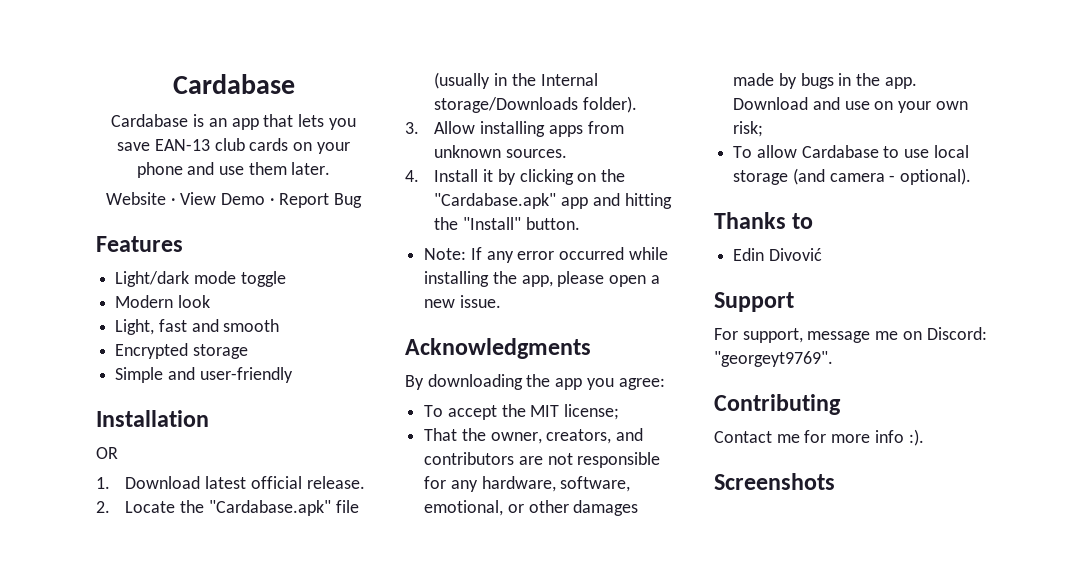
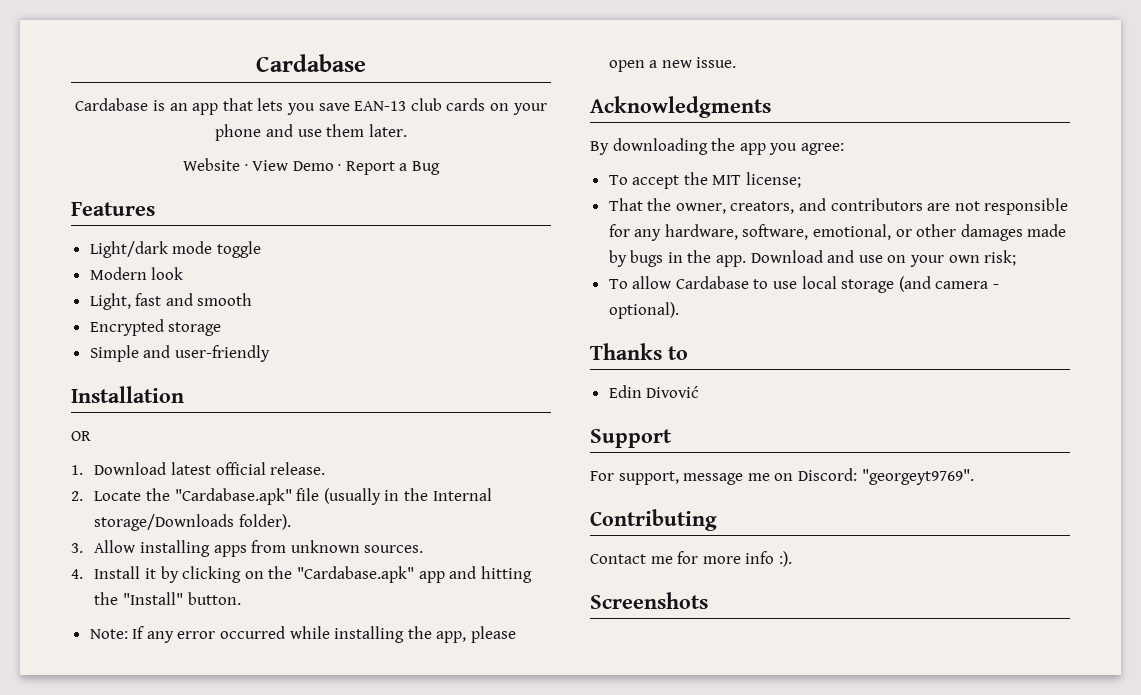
- Website · View Demo · Report Bug
+ Website · View Demo · Report a Bug

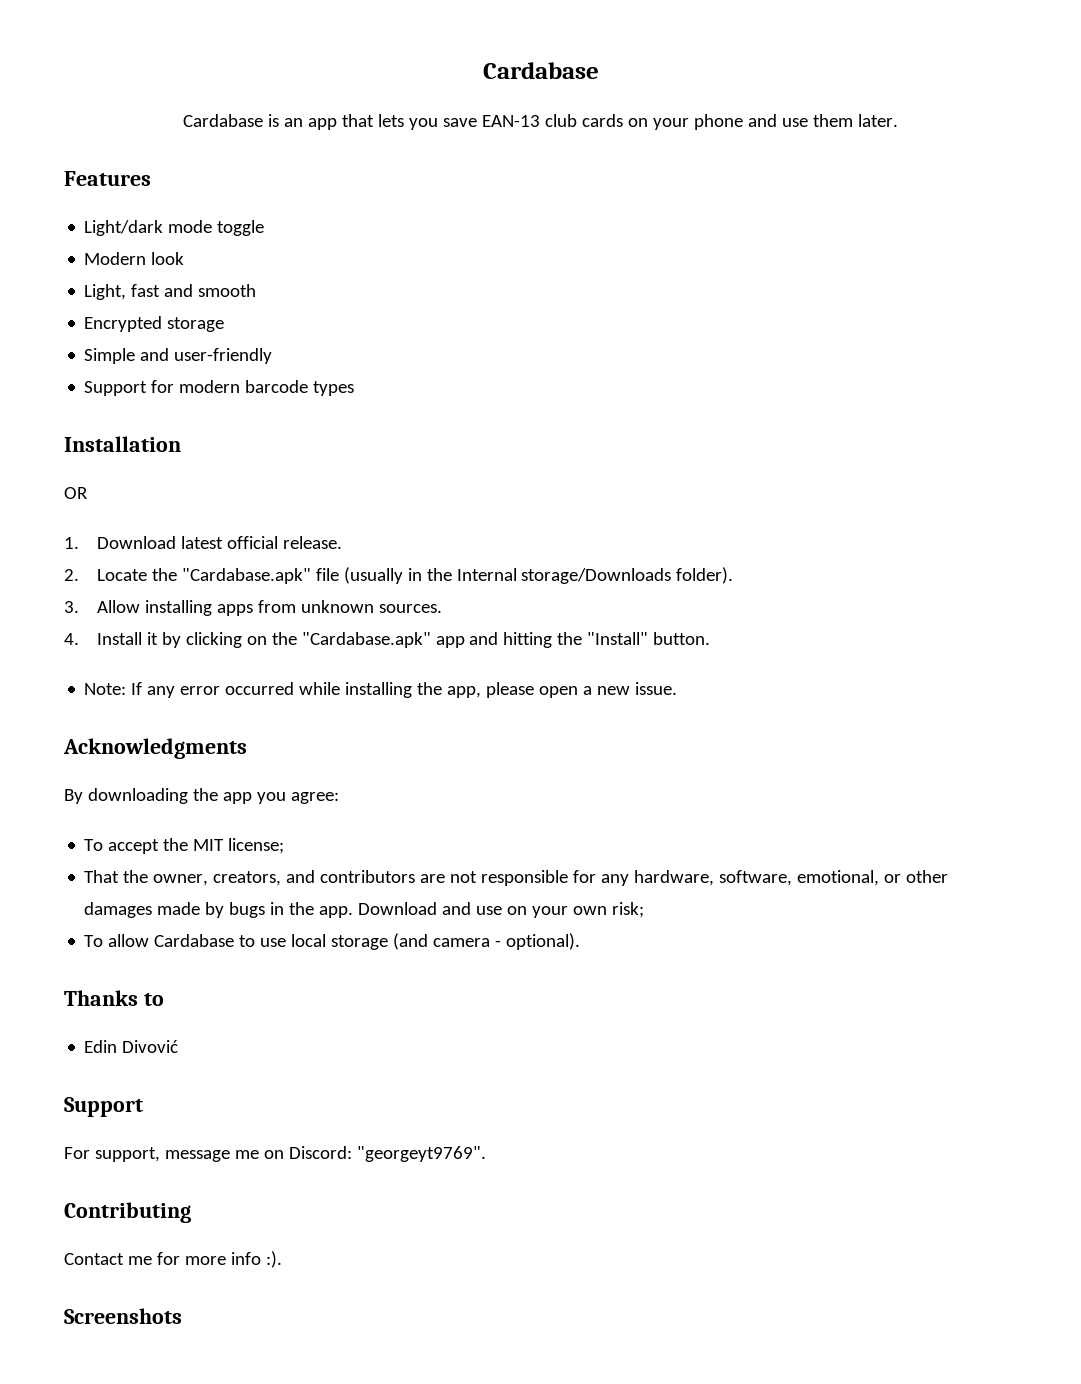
- Website · View Demo · Report a Bug
+ Support for modern barcode types

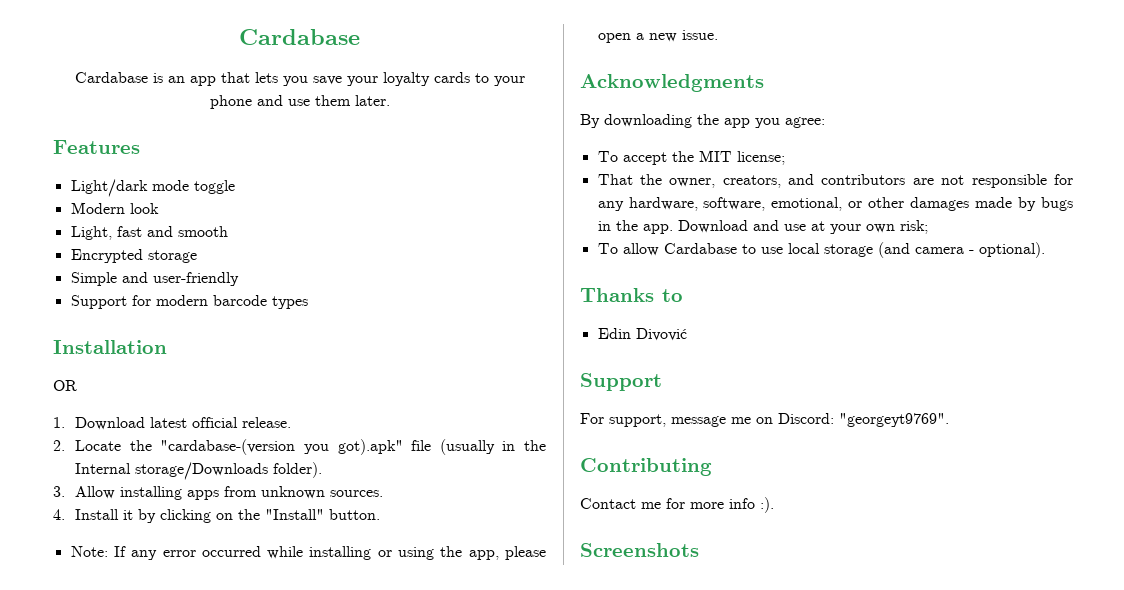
- Cardabase is an app that lets you save EAN-13 club cards on your phone and use them later.
+ Cardabase is an app that lets you save your loyalty cards to your phone and use them later.
- 2. Locate the "Cardabase.apk" file (usually in the Internal storage/Downloads folder).
+ 2. Locate the "cardabase-(version you got).apk" file (usually in the Internal storage/Downloads folder).
- 4. Install it by clicking on the "Cardabase.apk" app and hitting the "Install" button.
+ 4. Install it by clicking on the "Install" button.
- Note: If any error occurred while installing the app, please open a new issue.
+ Note: If any error occurred while installing or using the app, please open a new issue.
- Download and use on your own risk;
+ Download and use at your own risk;

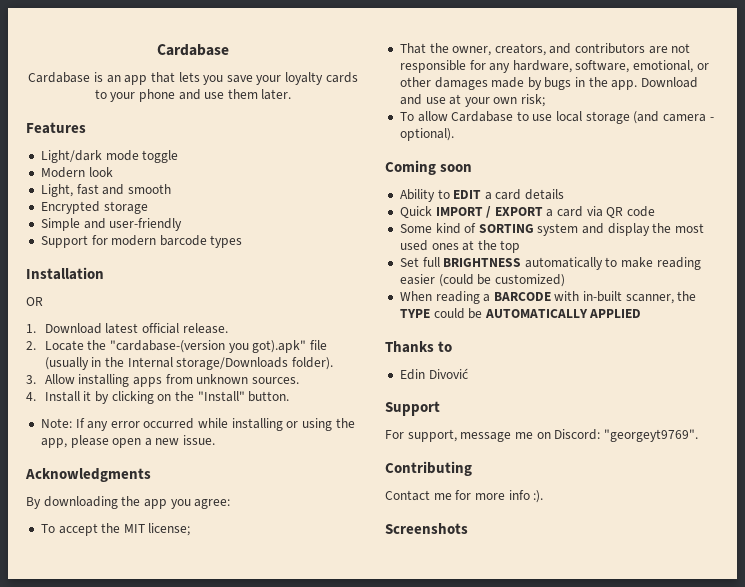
+ Coming soon
+ Ability to EDIT a card details
+ Quick IMPORT / EXPORT a card via QR code
+ Some kind of SORTING system and display the most used ones at the top
+ Set full BRIGHTNESS automatically to make reading easier (could be customized)
+ When reading a BARCODE with in-built scanner, the TYPE could be AUTOMATICALLY APPLIED

